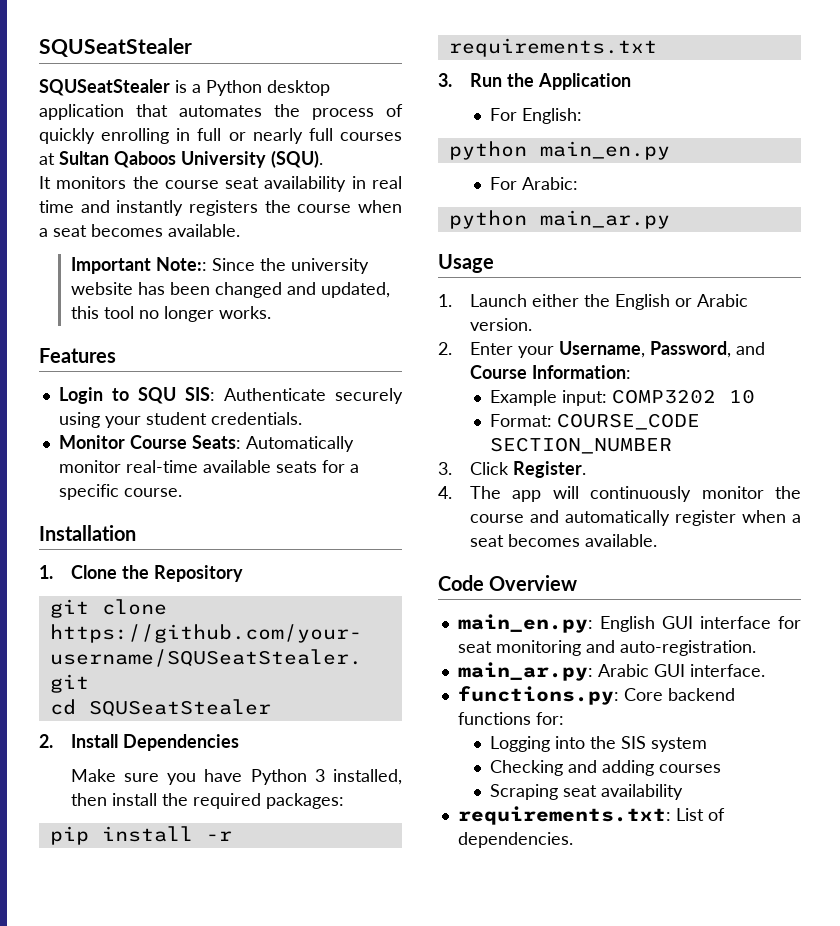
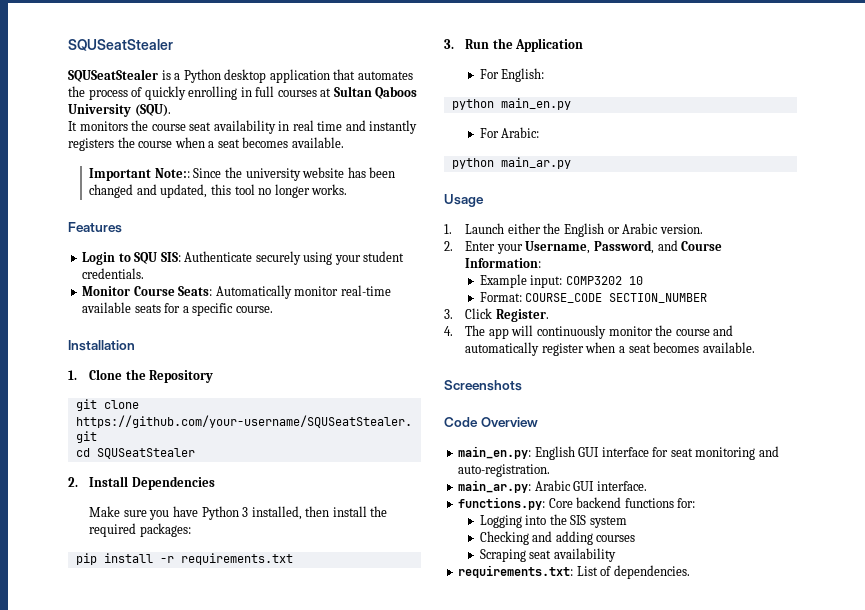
- SQUSeatStealer is a Python desktop application that automates the process of quickly enrolling in full or nearly full courses at Sultan Qaboos University (SQU).
+ SQUSeatStealer is a Python desktop application that automates the process of quickly enrolling in full courses at Sultan Qaboos University (SQU).
+ Screenshots

